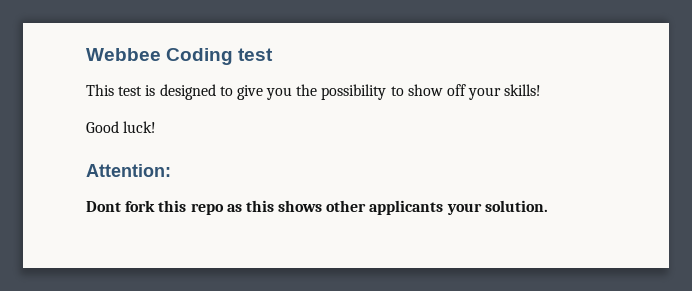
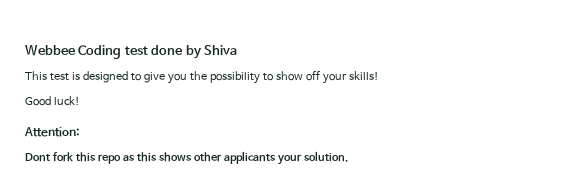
- Webbee Coding test
+ Webbee Coding test done by Shiva

